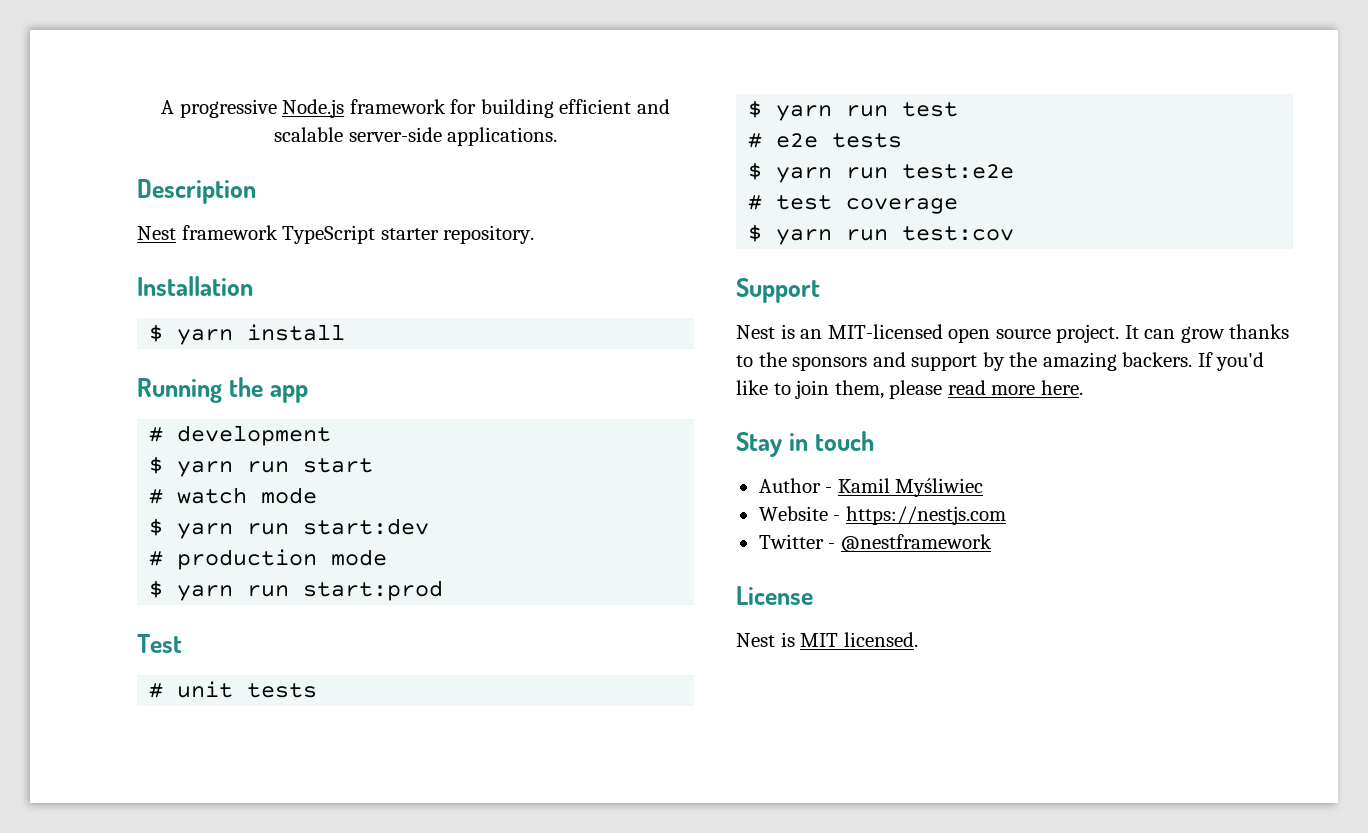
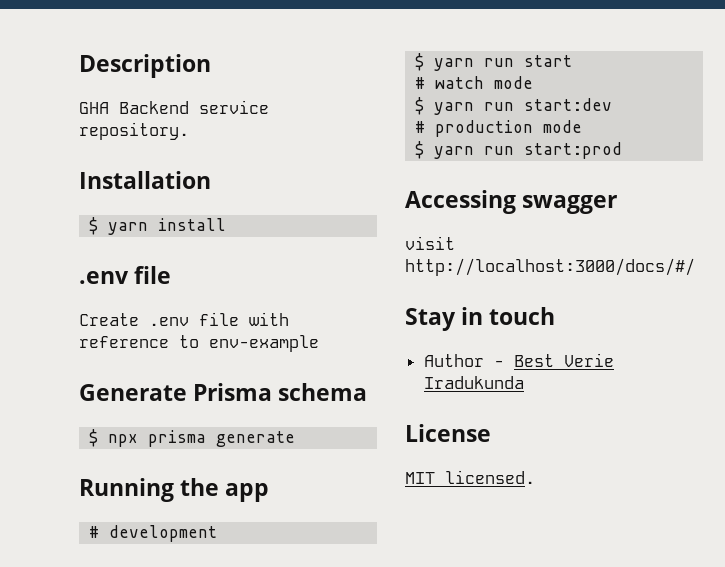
- A progressive Node.js framework for building efficient and scalable server-side applications.
  Description
- Nest framework TypeScript starter repository.
+ GHA Backend service repository.
  $ yarn install
+ .env file
+ Create .env file with reference to env-example
+ Generate Prisma schema
+ $ npx prisma generate
- Test
- # unit tests
- $ yarn run test
- # e2e tests
- $ yarn run test:e2e
- # test coverage
- $ yarn run test:cov
- Support
- Nest is an MIT-licensed open source project. It can grow thanks to the sponsors and support by the amazing backers. If you'd like to join them, please read more here.
+ Accessing swagger
+ visit http://localhost:3000/docs/#/
- Author - Kamil Myśliwiec
- Website - https://nestjs.com
- Twitter - @nestframework
+ Author - Best Verie Iradukunda
- Nest is MIT licensed.
+ MIT licensed.

